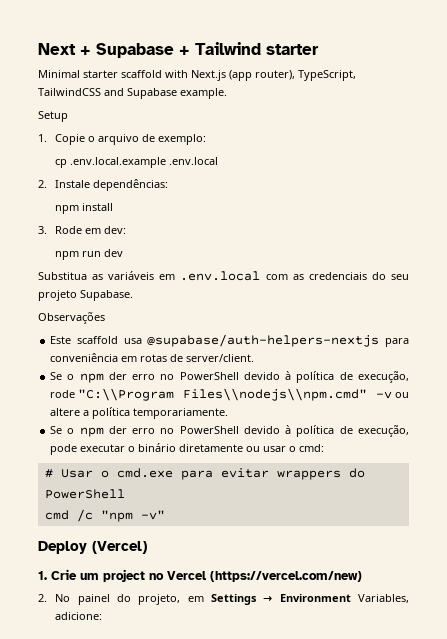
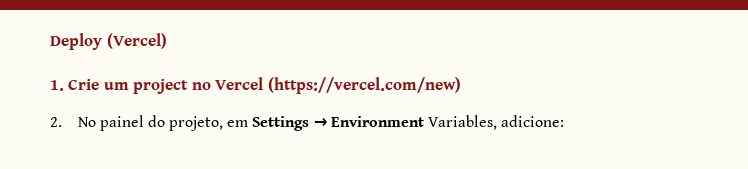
- Next + Supabase + Tailwind starter
- Minimal starter scaffold with Next.js (app router), TypeScript, TailwindCSS and Supabase example.
- Setup
- 1. Copie o arquivo de exemplo:
- cp .env.local.example .env.local
- 2. Instale dependências:
- npm install
- 3. Rode em dev:
- npm run dev
- Substitua as variáveis em .env.local com as credenciais do seu projeto Supabase.
- Observações
- Este scaffold usa @supabase/auth-helpers-nextjs para conveniência em rotas de server/client.
- Se o npm der erro no PowerShell devido à política de execução, rode "C:\\Program Files\\nodejs\\npm.cmd" -v ou altere a política temporariamente.
- Se o npm der erro no PowerShell devido à política de execução, pode executar o binário diretamente ou usar o cmd:
- # Usar o cmd.exe para evitar wrappers do PowerShell
- cmd /c "npm -v"

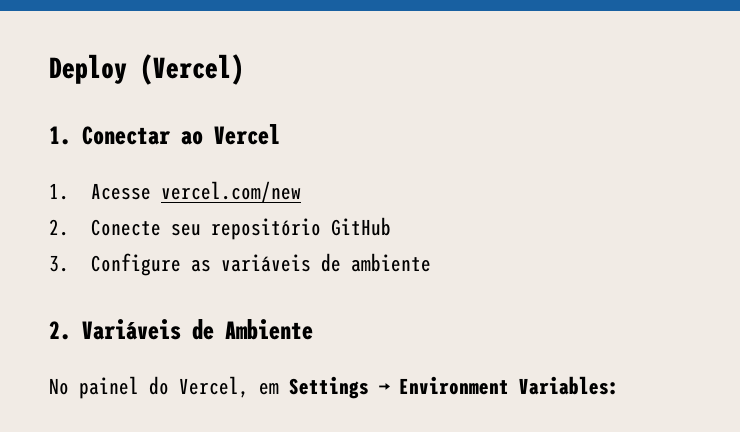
- 1. Crie um project no Vercel (https://vercel.com/new)
- 2. No painel do projeto, em Settings → Environment Variables, adicione:
+ 1. Conectar ao Vercel
+ 1. Acesse vercel.com/new
+ 2. Conecte seu repositório GitHub
+ 3. Configure as variáveis de ambiente
+ 2. Variáveis de Ambiente
+ No painel do Vercel, em Settings → Environment Variables:

